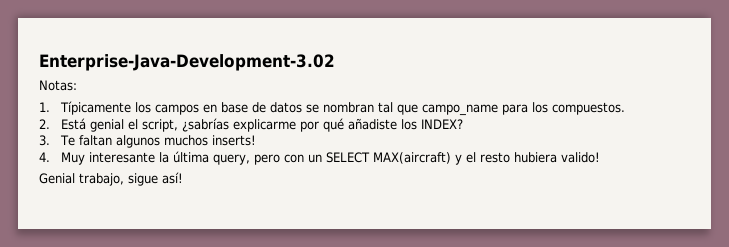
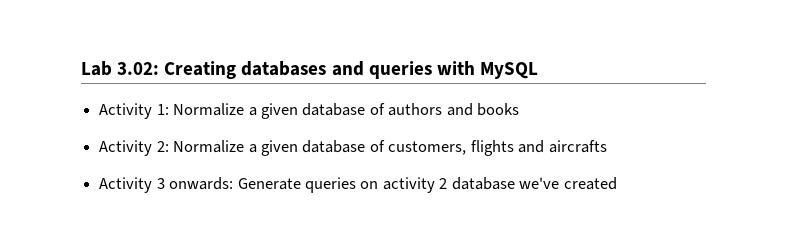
- Enterprise-Java-Development-3.02
- Notas:
- 1. Típicamente los campos en base de datos se nombran tal que campo_name para los compuestos.
- 2. Está genial el script, ¿sabrías explicarme por qué añadiste los INDEX?
- 3. Te faltan algunos muchos inserts!
- 4. Muy interesante la última query, pero con un SELECT MAX(aircraft) y el resto hubiera valido!
- Genial trabajo, sigue así!
+ Lab 3.02: Creating databases and queries with MySQL
+ Activity 1: Normalize a given database of authors and books
+ Activity 2: Normalize a given database of customers, flights and aircrafts
+ Activity 3 onwards: Generate queries on activity 2 database we've created

